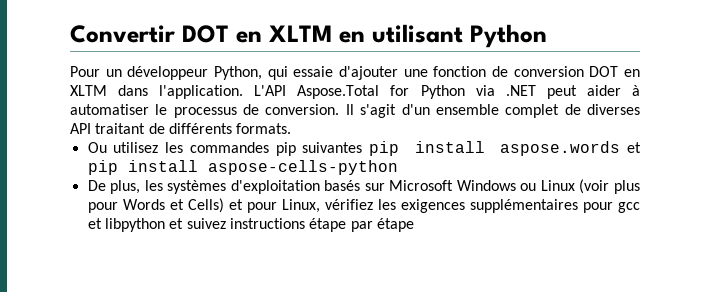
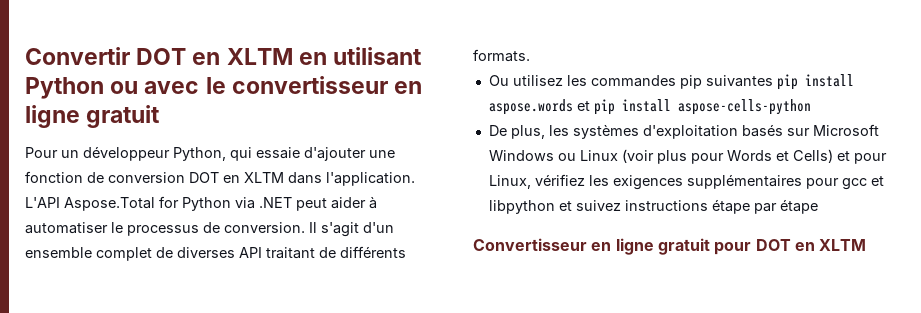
- Convertir DOT en XLTM en utilisant Python
+ Convertir DOT en XLTM en utilisant Python ou avec le convertisseur en ligne gratuit
+ Convertisseur en ligne gratuit pour DOT en XLTM

